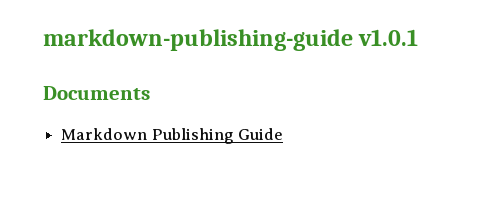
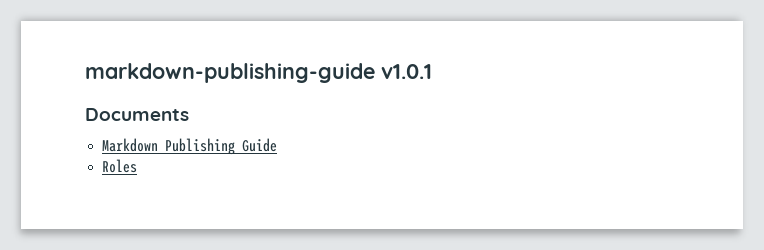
+ Roles

